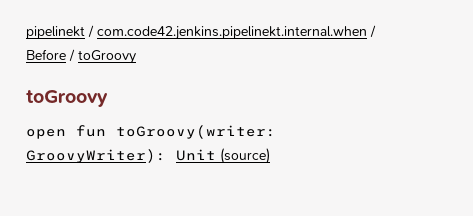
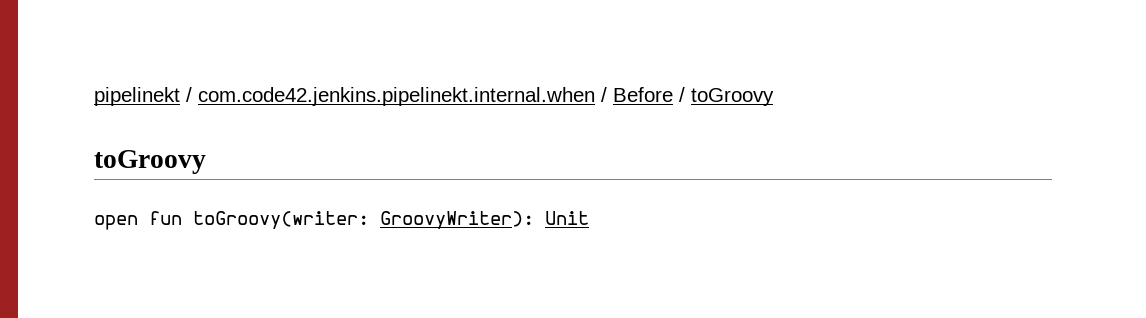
- open fun toGroovy(writer: GroovyWriter): Unit (source)
+ open fun toGroovy(writer: GroovyWriter): Unit

